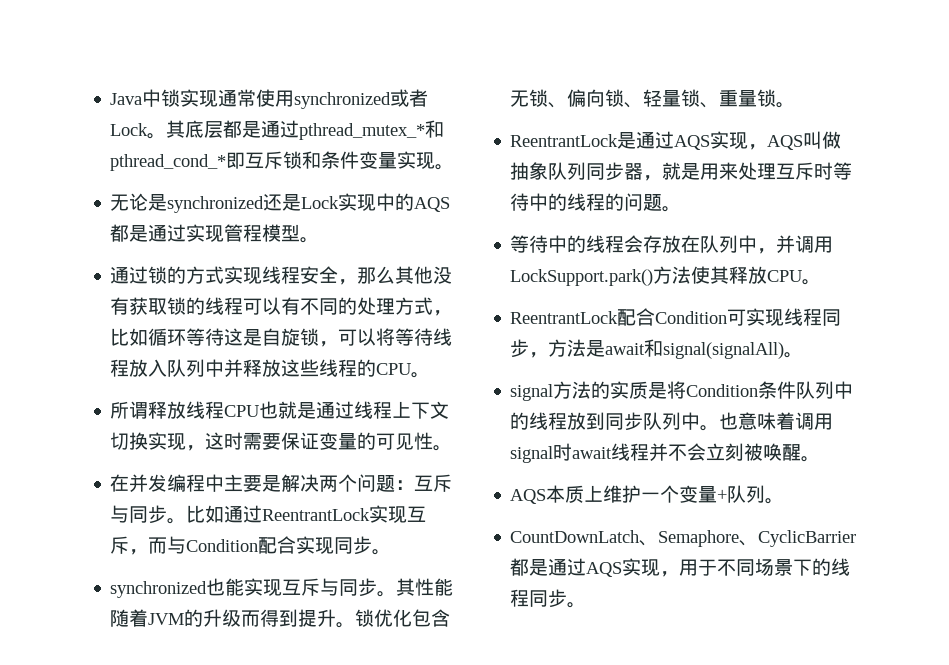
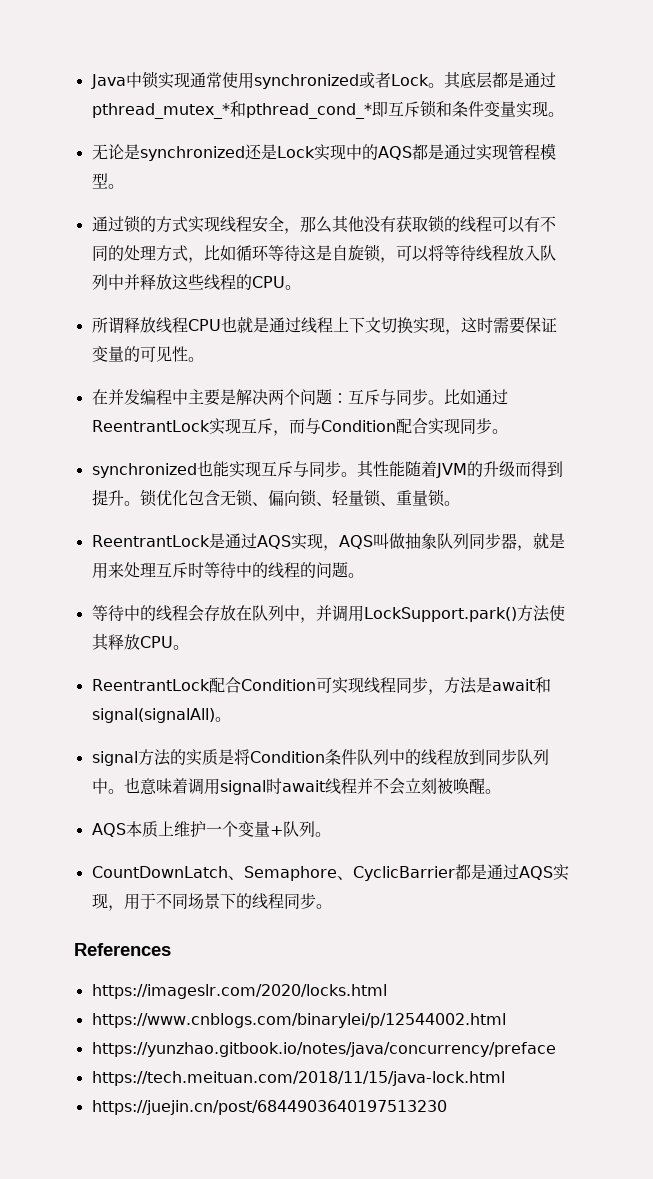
+ References
+ https://imageslr.com/2020/locks.html
+ https://www.cnblogs.com/binarylei/p/12544002.html
+ https://yunzhao.gitbook.io/notes/java/concurrency/preface
+ https://tech.meituan.com/2018/11/15/java-lock.html
+ https://juejin.cn/post/6844903640197513230

